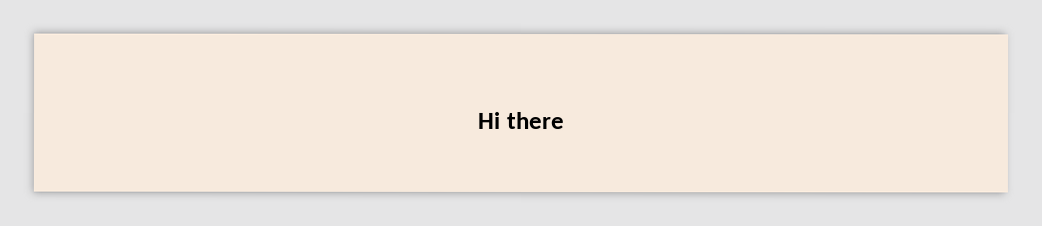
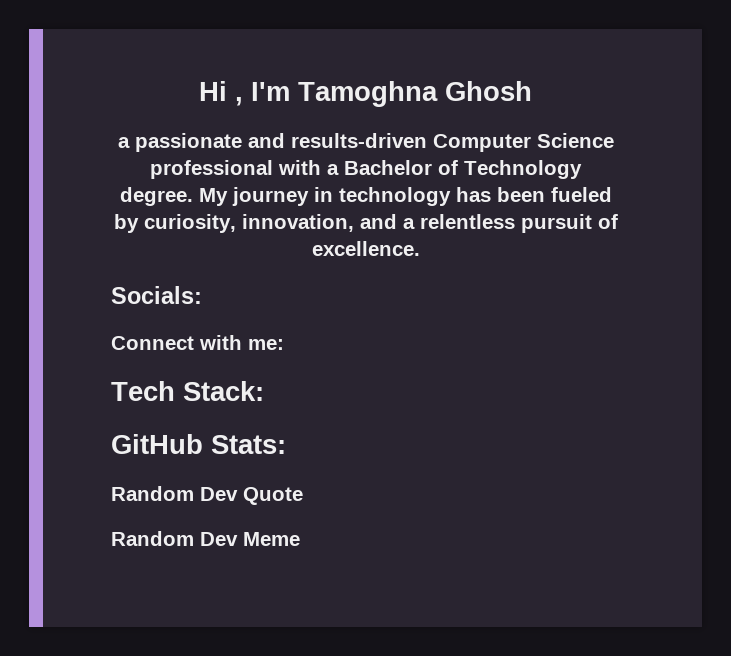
- Hi there
+ Hi , I'm Tamoghna Ghosh
+ a passionate and results-driven Computer Science professional with a Bachelor of Technology degree. My journey in technology has been fueled by curiosity, innovation, and a relentless pursuit of excellence.
+ Socials:
+ Connect with me:
+ Tech Stack:
+ GitHub Stats:
+ Random Dev Quote
+ Random Dev Meme

